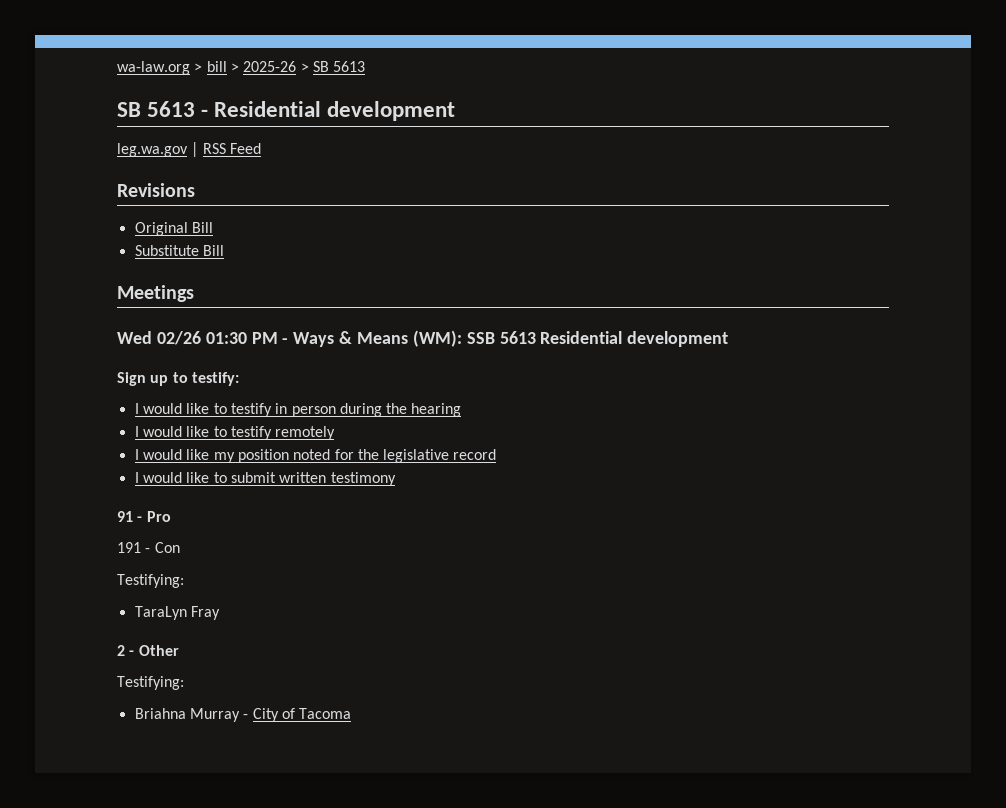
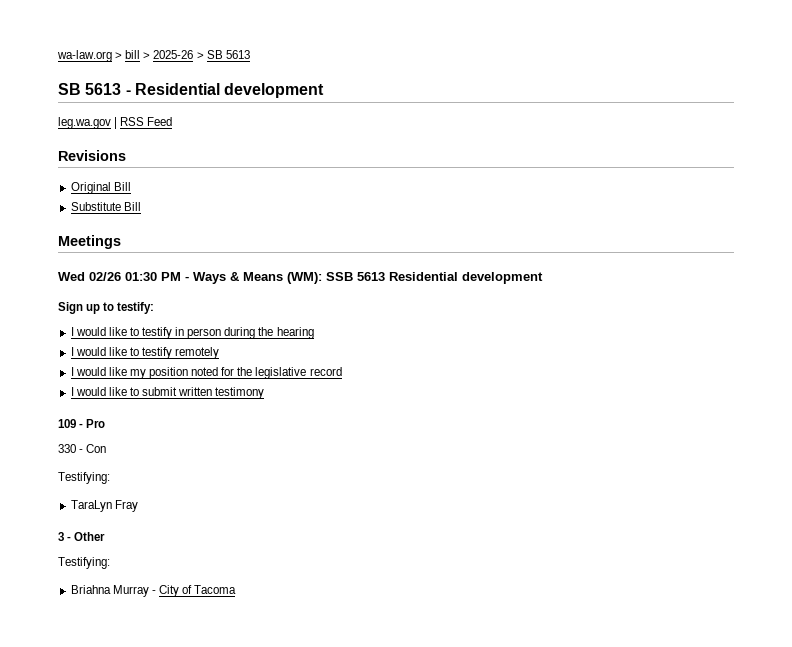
- 91 - Pro
+ 109 - Pro
- 191 - Con
+ 330 - Con
- 2 - Other
+ 3 - Other

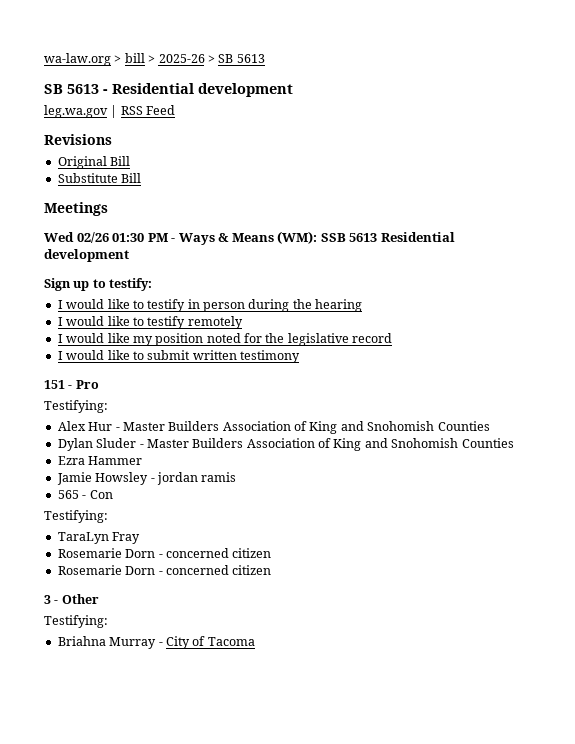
- 109 - Pro
- 330 - Con
+ 151 - Pro
+ Testifying:
+ Alex Hur - Master Builders Association of King and Snohomish Counties
+ Dylan Sluder - Master Builders Association of King and Snohomish Counties
+ Ezra Hammer
+ Jamie Howsley - jordan ramis
+ 565 - Con
  TaraLyn Fray
+ Rosemarie Dorn - concerned citizen
+ Rosemarie Dorn - concerned citizen

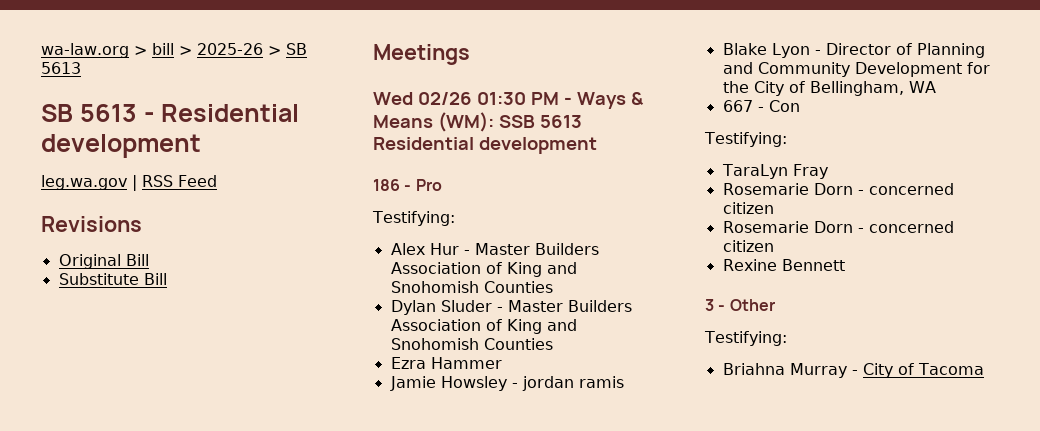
- Sign up to testify:
- I would like to testify in person during the hearing
- I would like to testify remotely
- I would like my position noted for the legislative record
- I would like to submit written testimony
- 151 - Pro
+ 186 - Pro
- 565 - Con
+ Blake Lyon - Director of Planning and Community Development for the City of Bellingham, WA
+ 667 - Con
+ Rexine Bennett

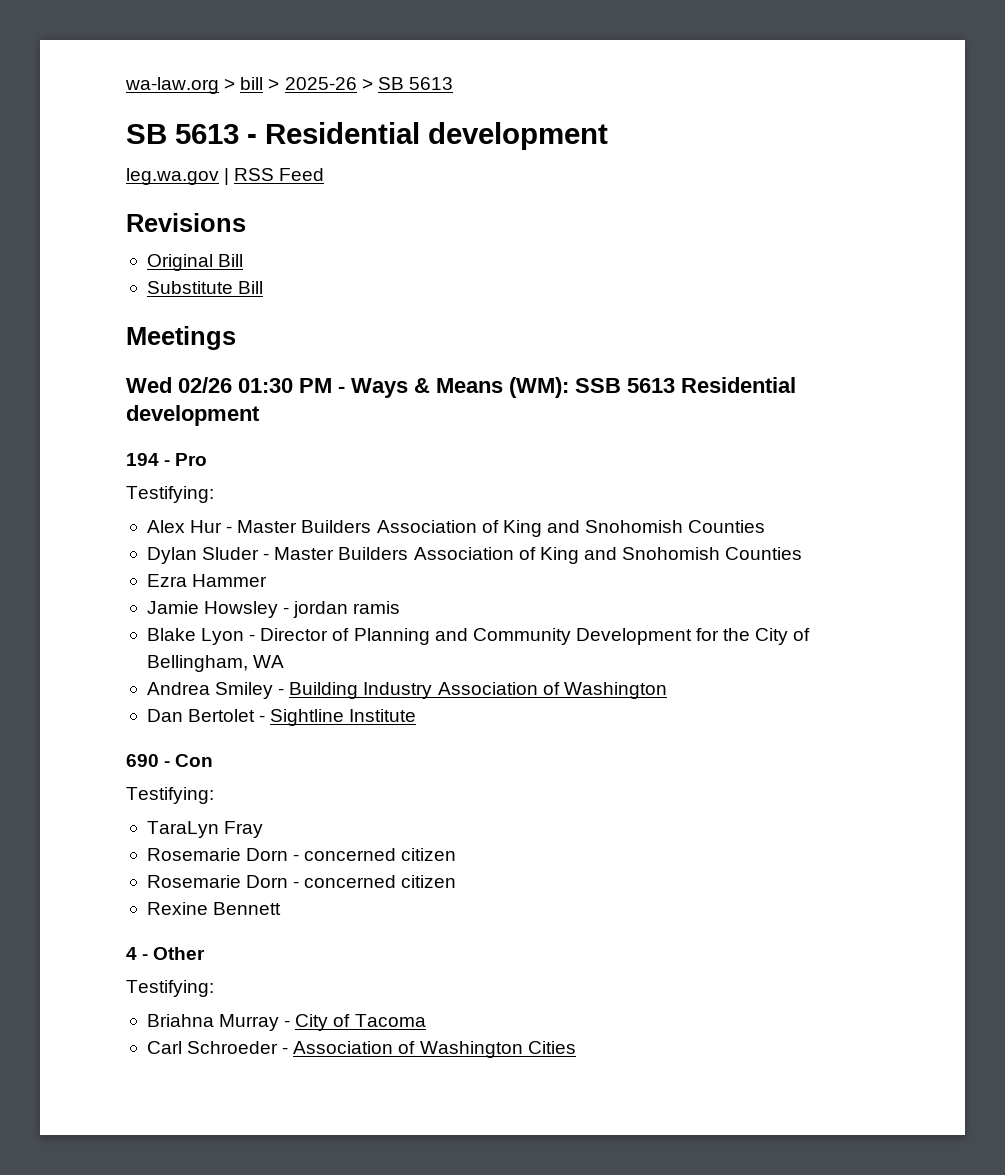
- 186 - Pro
+ 194 - Pro
- 667 - Con
+ Andrea Smiley - Building Industry Association of Washington
+ Dan Bertolet - Sightline Institute
+ 690 - Con
- 3 - Other
+ 4 - Other
+ Carl Schroeder - Association of Washington Cities

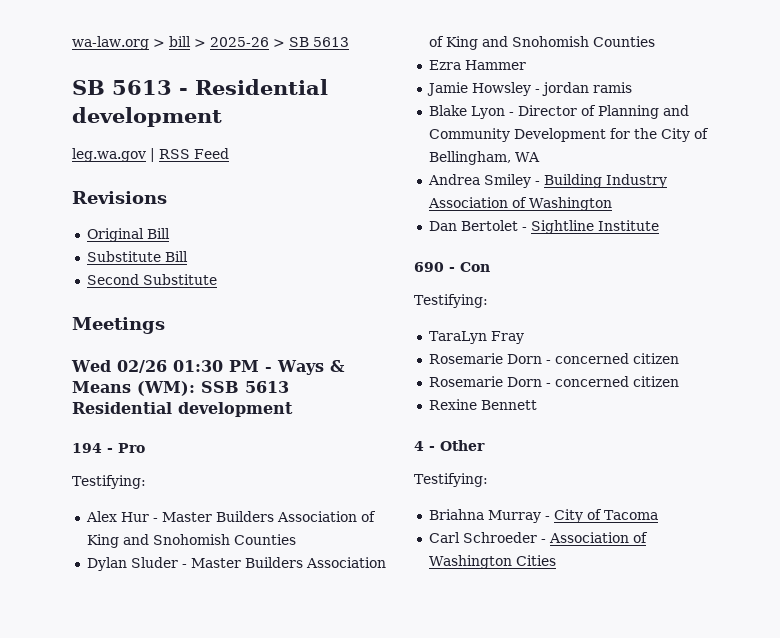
+ Second Substitute

